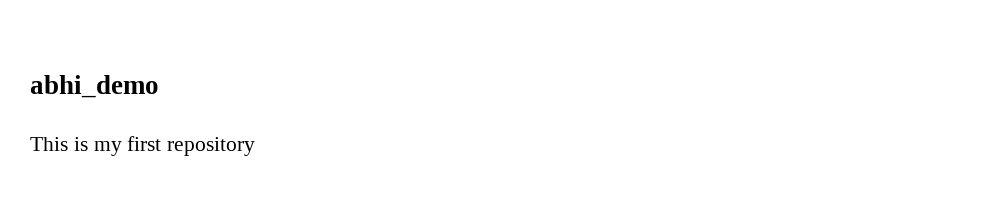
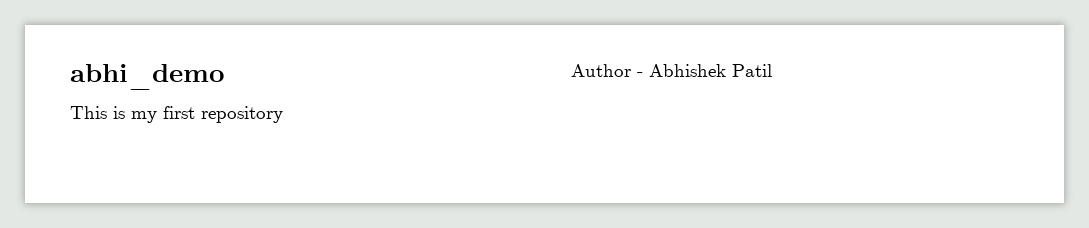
+ Author - Abhishek Patil

